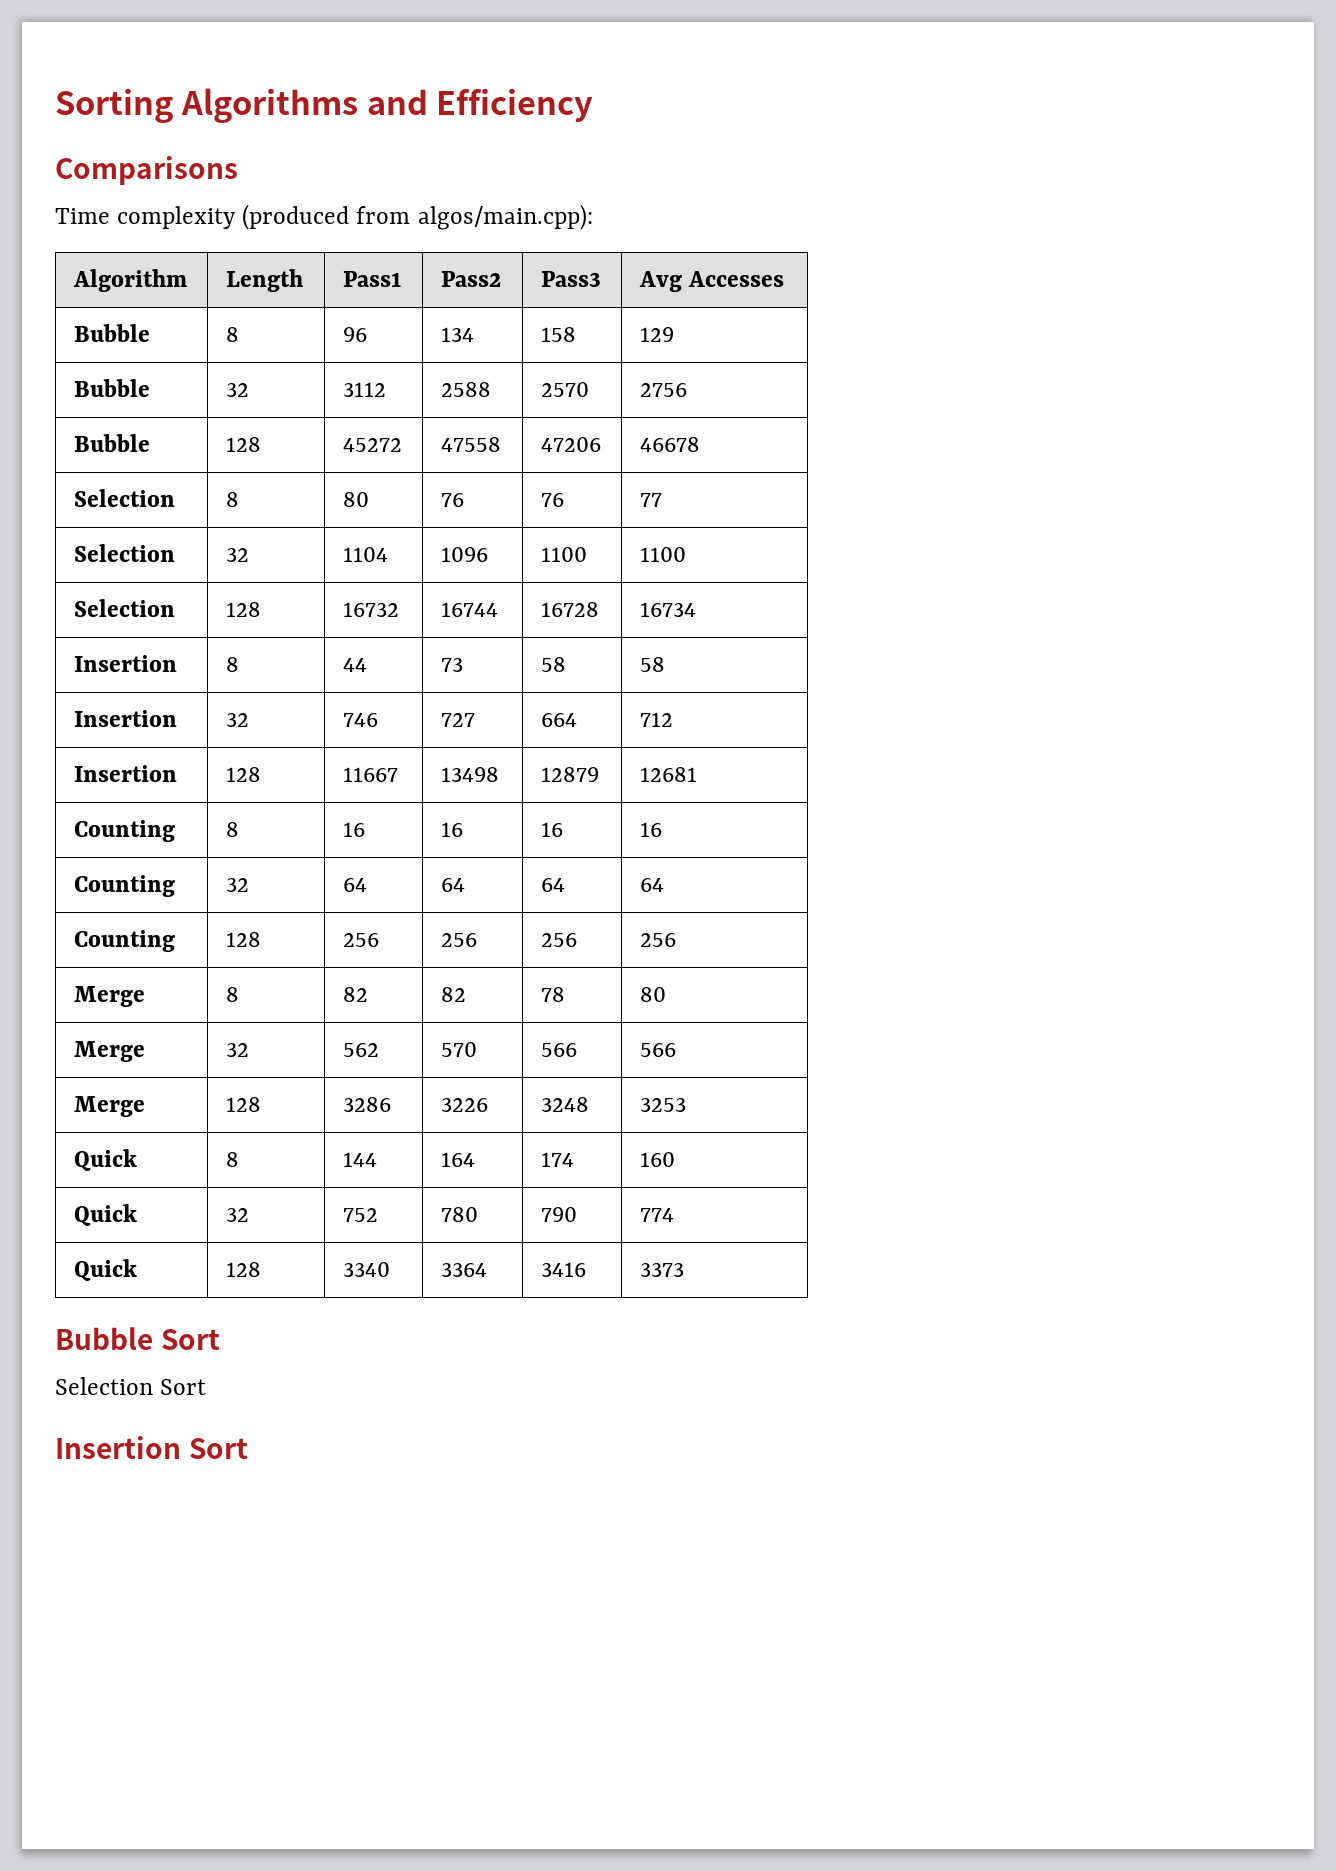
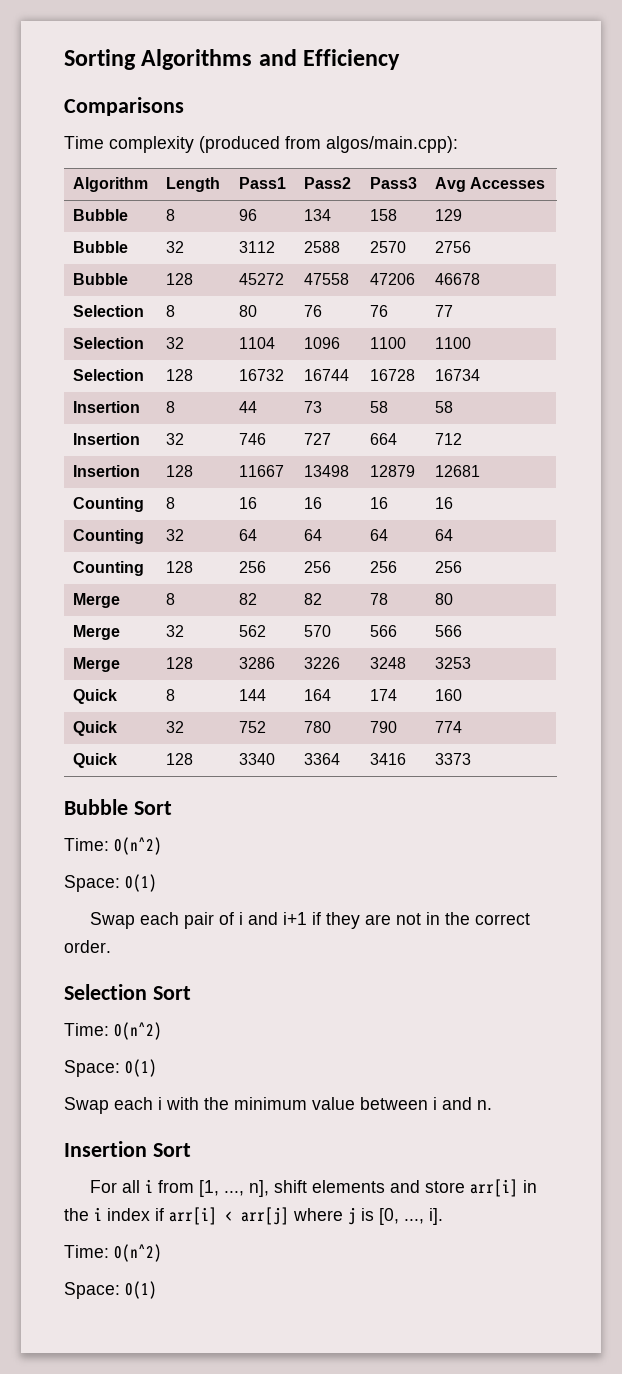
  Bubble Sort
+ Time: O(n^2)
+ Space: O(1)
+ Swap each pair of i and i+1 if they are not in the correct order.
  Selection Sort
+ Time: O(n^2)
+ Space: O(1)
+ Swap each i with the minimum value between i and n.
  Insertion Sort
+ For all i from [1, ..., n], shift elements and store arr[i] in the i index if arr[i] < arr[j] where j is [0, ..., i].
+ Time: O(n^2)
+ Space: O(1)

